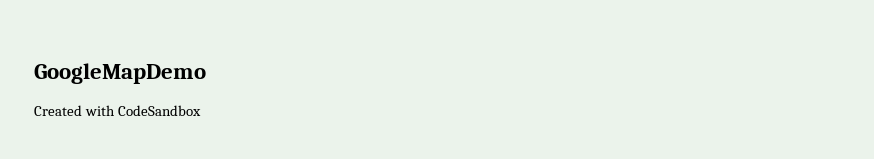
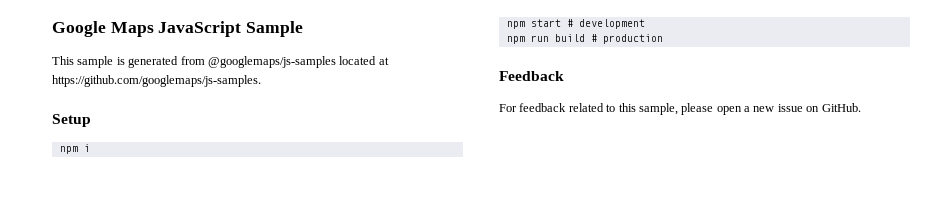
- GoogleMapDemo
- Created with CodeSandbox
+ Google Maps JavaScript Sample
+ This sample is generated from @googlemaps/js-samples located at https://github.com/googlemaps/js-samples.
+ Setup
+ npm i
+ npm start # development
+ npm run build # production
+ Feedback
+ For feedback related to this sample, please open a new issue on GitHub.

